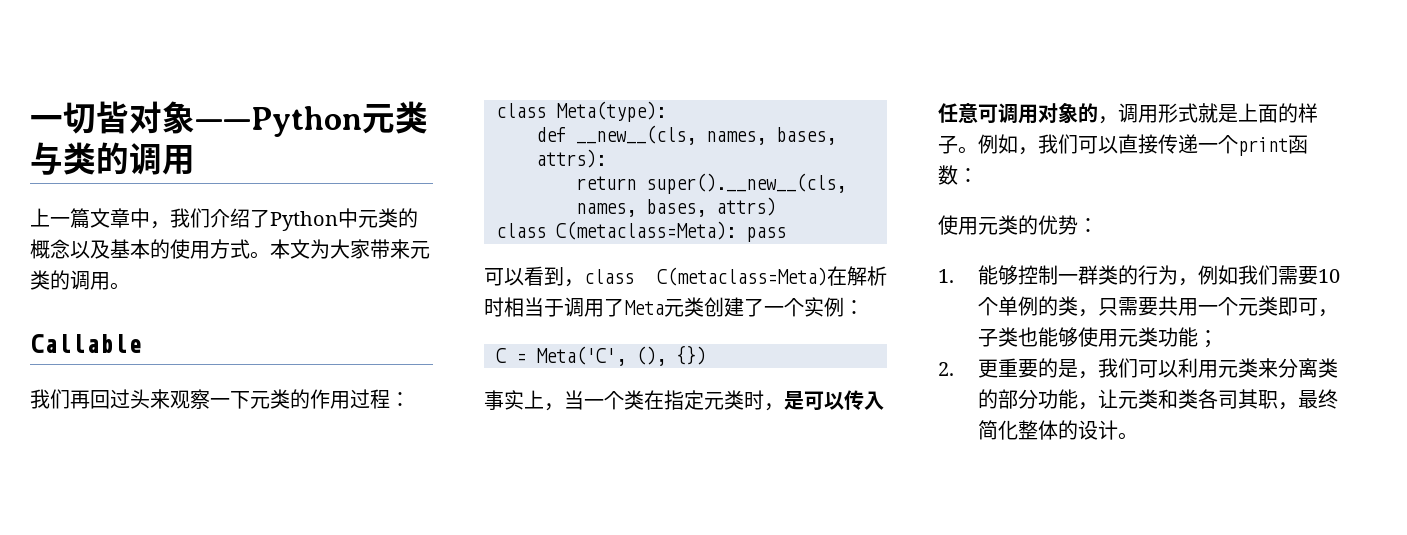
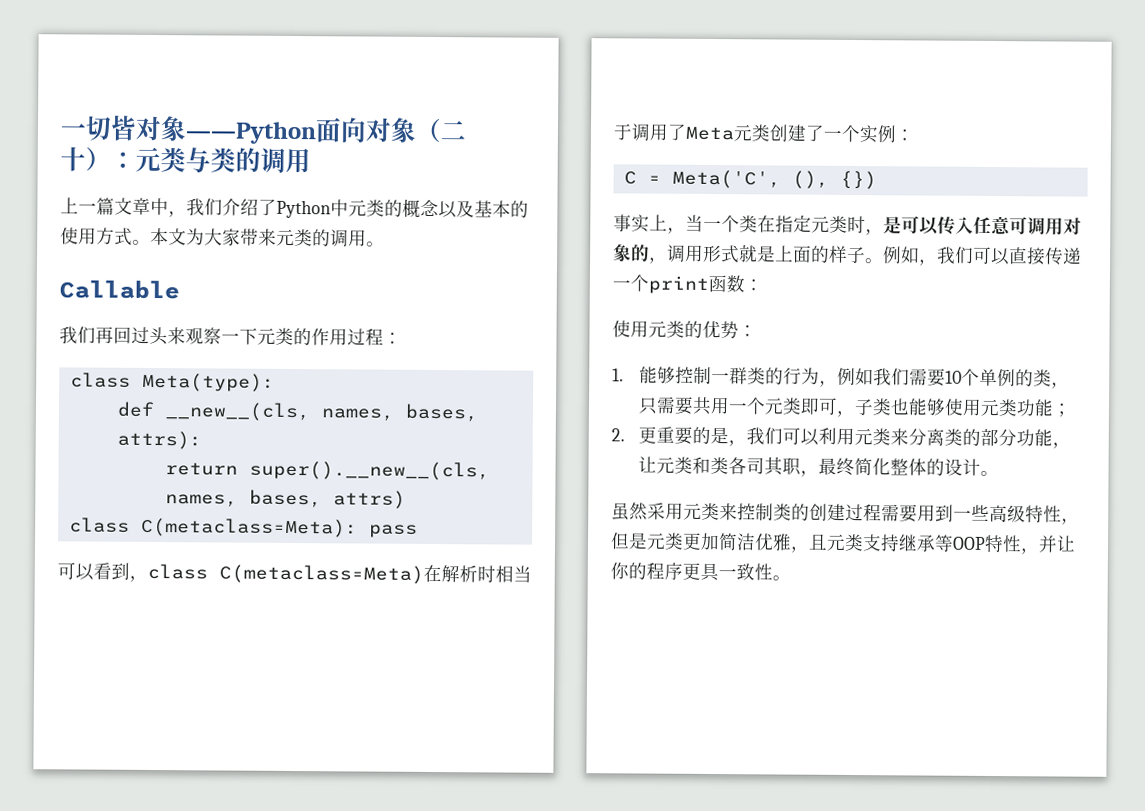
- 一切皆对象——Python元类与类的调用
+ 一切皆对象——Python面向对象（二十）：元类与类的调用
+ 虽然采用元类来控制类的创建过程需要用到一些高级特性，但是元类更加简洁优雅，且元类支持继承等OOP特性，并让你的程序更具一致性。

